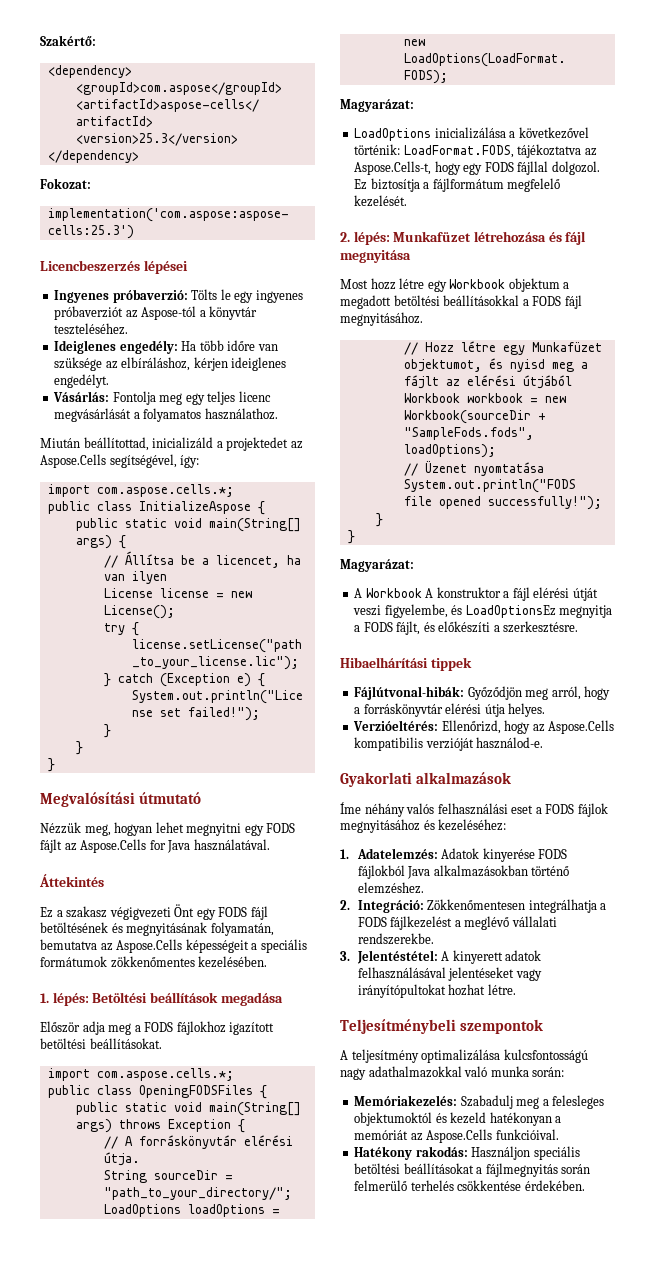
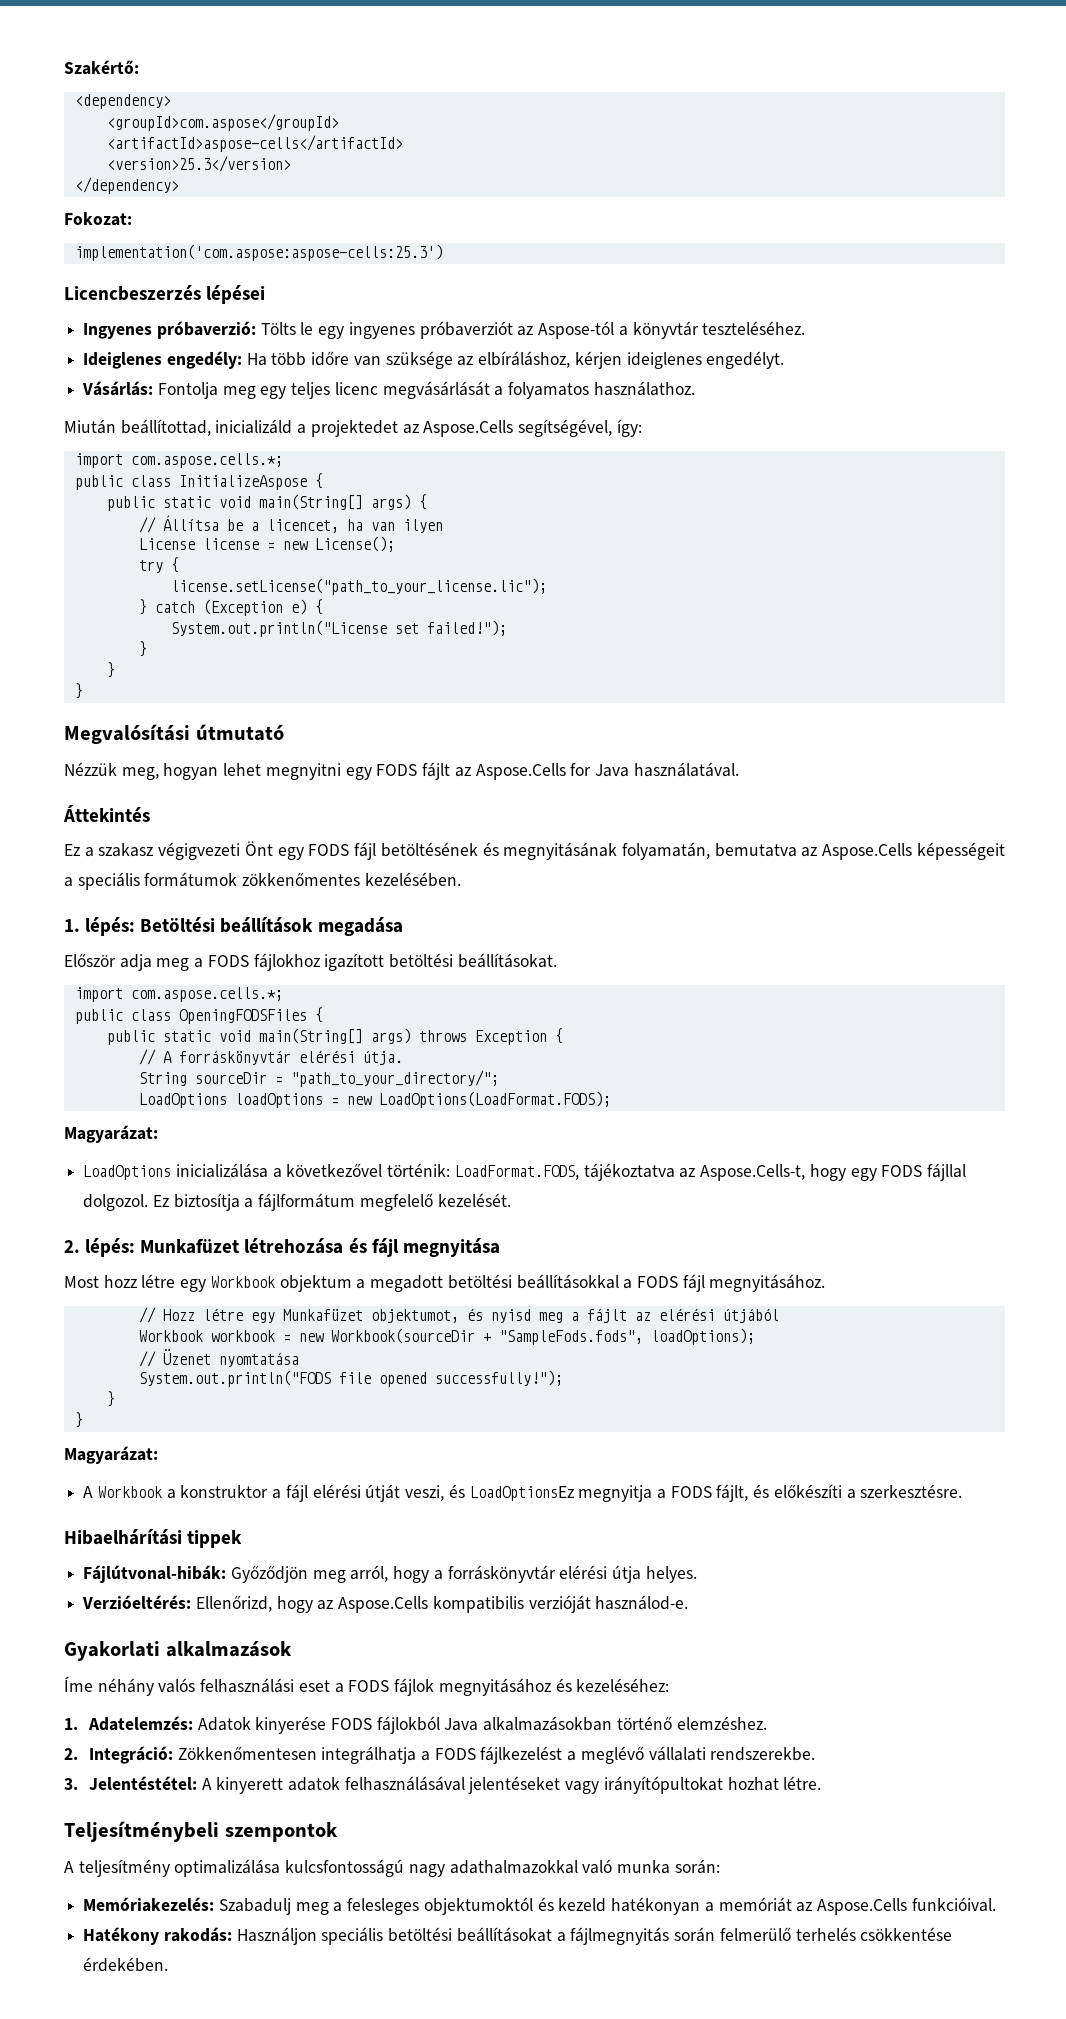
- A Workbook A konstruktor a fájl elérési útját veszi figyelembe, és LoadOptionsEz megnyitja a FODS fájlt, és előkészíti a szerkesztésre.
+ A Workbook a konstruktor a fájl elérési útját veszi, és LoadOptionsEz megnyitja a FODS fájlt, és előkészíti a szerkesztésre.

